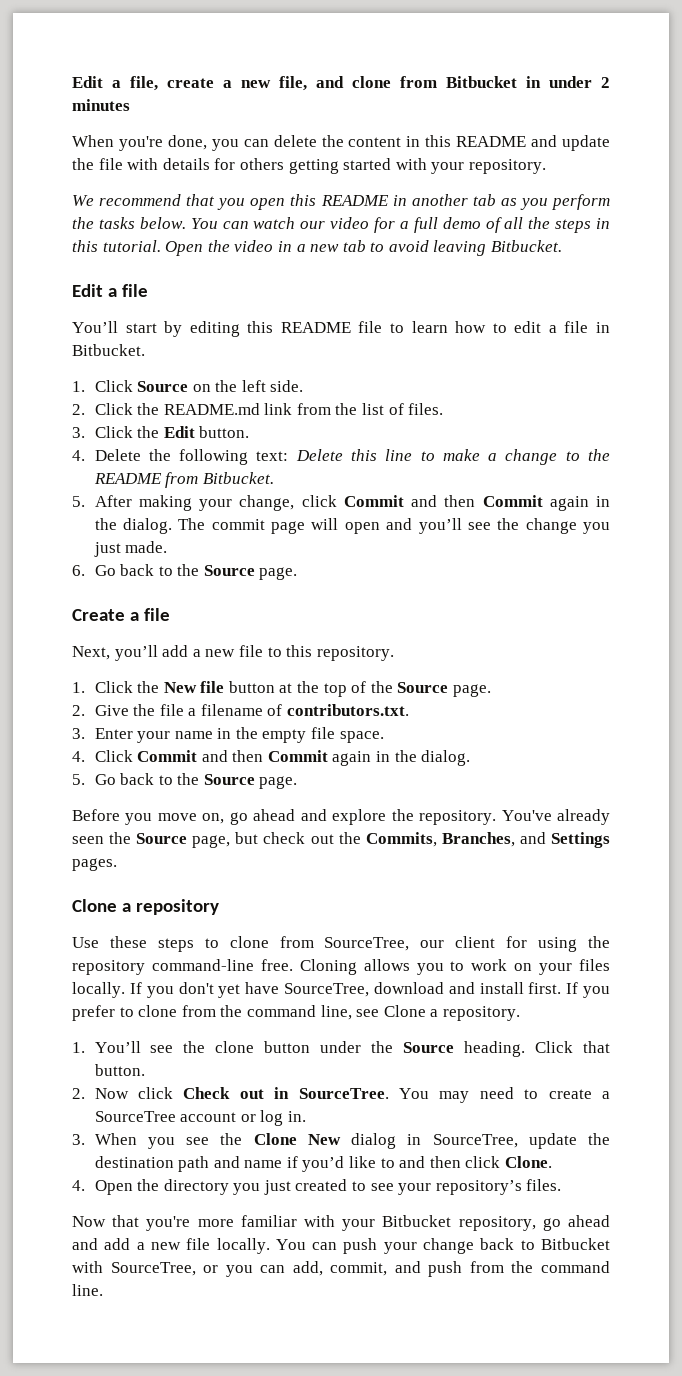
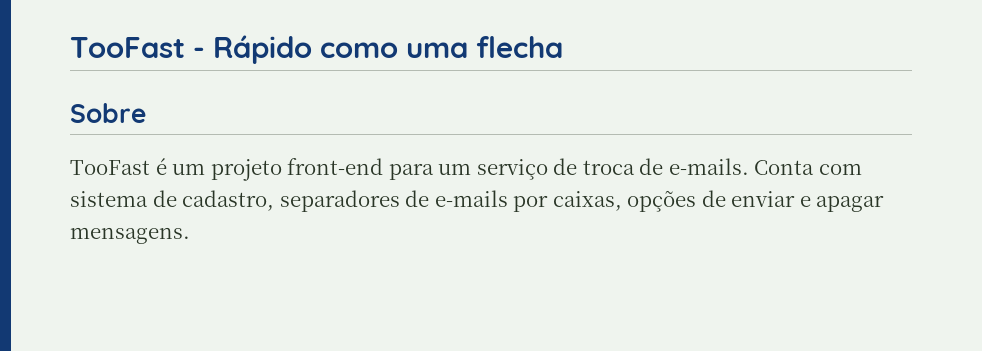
- Edit a file, create a new file, and clone from Bitbucket in under 2 minutes
- When you're done, you can delete the content in this README and update the file with details for others getting started with your repository.
- We recommend that you open this README in another tab as you perform the tasks below. You can watch our video for a full demo of all the steps in this tutorial. Open the video in a new tab to avoid leaving Bitbucket.
- Edit a file
- You’ll start by editing this README file to learn how to edit a file in Bitbucket.
- 1. Click Source on the left side.
- 2. Click the README.md link from the list of files.
- 3. Click the Edit button.
- 4. Delete the following text: Delete this line to make a change to the README from Bitbucket.
- 5. After making your change, click Commit and then Commit again in the dialog. The commit page will open and you’ll see the change you just made.
- 6. Go back to the Source page.
- Create a file
- Next, you’ll add a new file to this repository.
- 1. Click the New file button at the top of the Source page.
- 2. Give the file a filename of contributors.txt.
- 3. Enter your name in the empty file space.
- 4. Click Commit and then Commit again in the dialog.
- 5. Go back to the Source page.
- Before you move on, go ahead and explore the repository. You've already seen the Source page, but check out the Commits, Branches, and Settings pages.
- Clone a repository
- Use these steps to clone from SourceTree, our client for using the repository command-line free. Cloning allows you to work on your files locally. If you don't yet have SourceTree, download and install first. If you prefer to clone from the command line, see Clone a repository.
- 1. You’ll see the clone button under the Source heading. Click that button.
- 2. Now click Check out in SourceTree. You may need to create a SourceTree account or log in.
- 3. When you see the Clone New dialog in SourceTree, update the destination path and name if you’d like to and then click Clone.
- 4. Open the directory you just created to see your repository’s files.
- Now that you're more familiar with your Bitbucket repository, go ahead and add a new file locally. You can push your change back to Bitbucket with SourceTree, or you can add, commit, and push from the command line.
+ TooFast - Rápido como uma flecha
+ Sobre
+ TooFast é um projeto front-end para um serviço de troca de e-mails. Conta com sistema de cadastro, separadores de e-mails por caixas, opções de enviar e apagar mensagens.

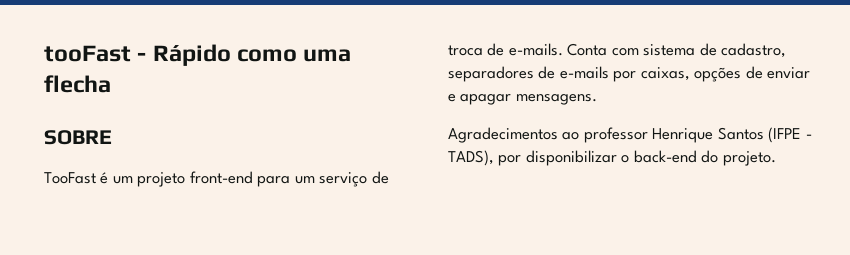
- TooFast - Rápido como uma flecha
+ tooFast - Rápido como uma flecha
- Sobre
+ SOBRE
+ Agradecimentos ao professor Henrique Santos (IFPE - TADS), por disponibilizar o back-end do projeto.

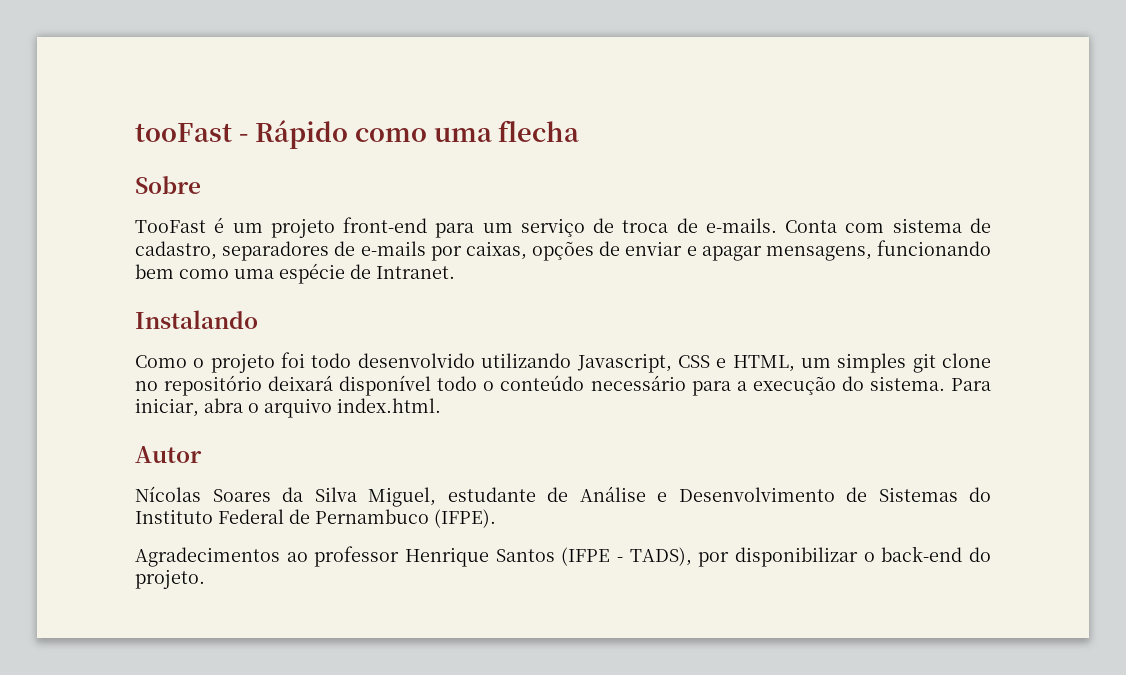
- SOBRE
+ Sobre
- Conta com sistema de cadastro, separadores de e-mails por caixas, opções de enviar e apagar mensagens.
+ Conta com sistema de cadastro, separadores de e-mails por caixas, opções de enviar e apagar mensagens, funcionando bem como uma espécie de Intranet.
+ Instalando
+ Como o projeto foi todo desenvolvido utilizando Javascript, CSS e HTML, um simples git clone no repositório deixará disponível todo o conteúdo necessário para a execução do sistema. Para iniciar, abra o arquivo index.html.
+ Autor
+ Nícolas Soares da Silva Miguel, estudante de Análise e Desenvolvimento de Sistemas do Instituto Federal de Pernambuco (IFPE).

